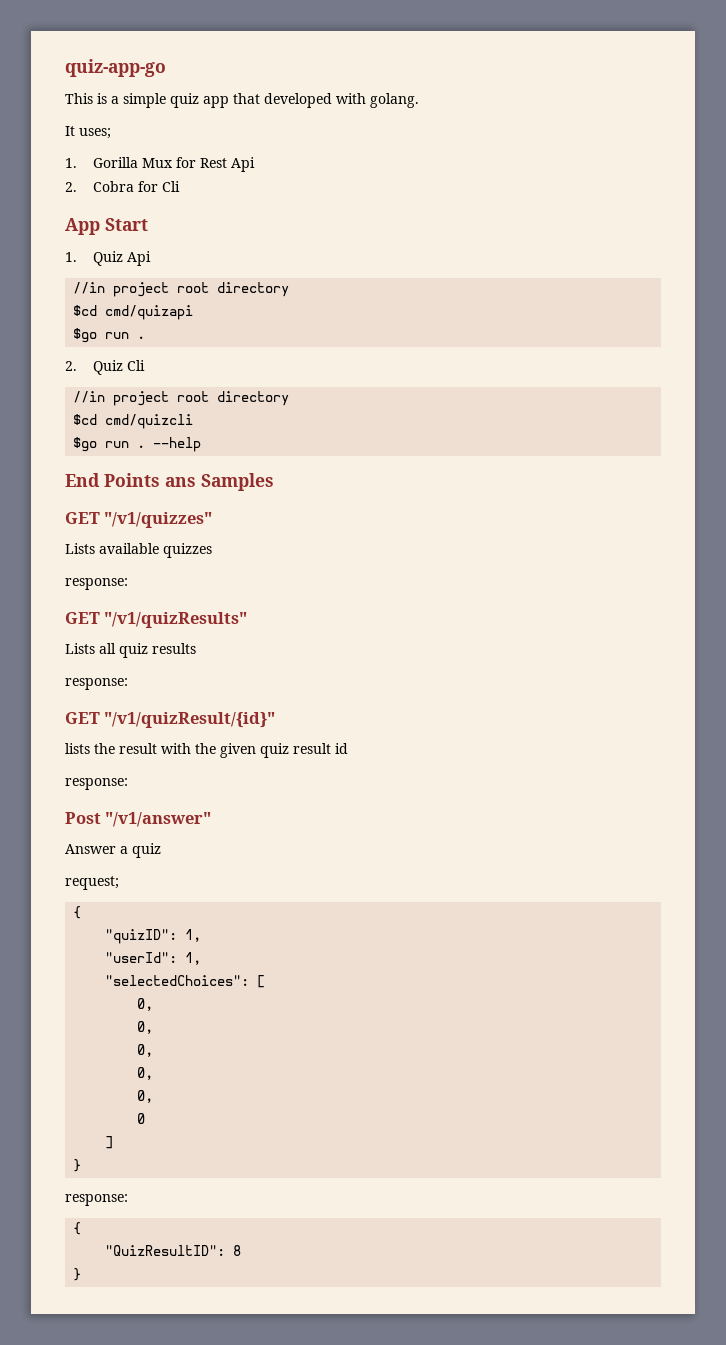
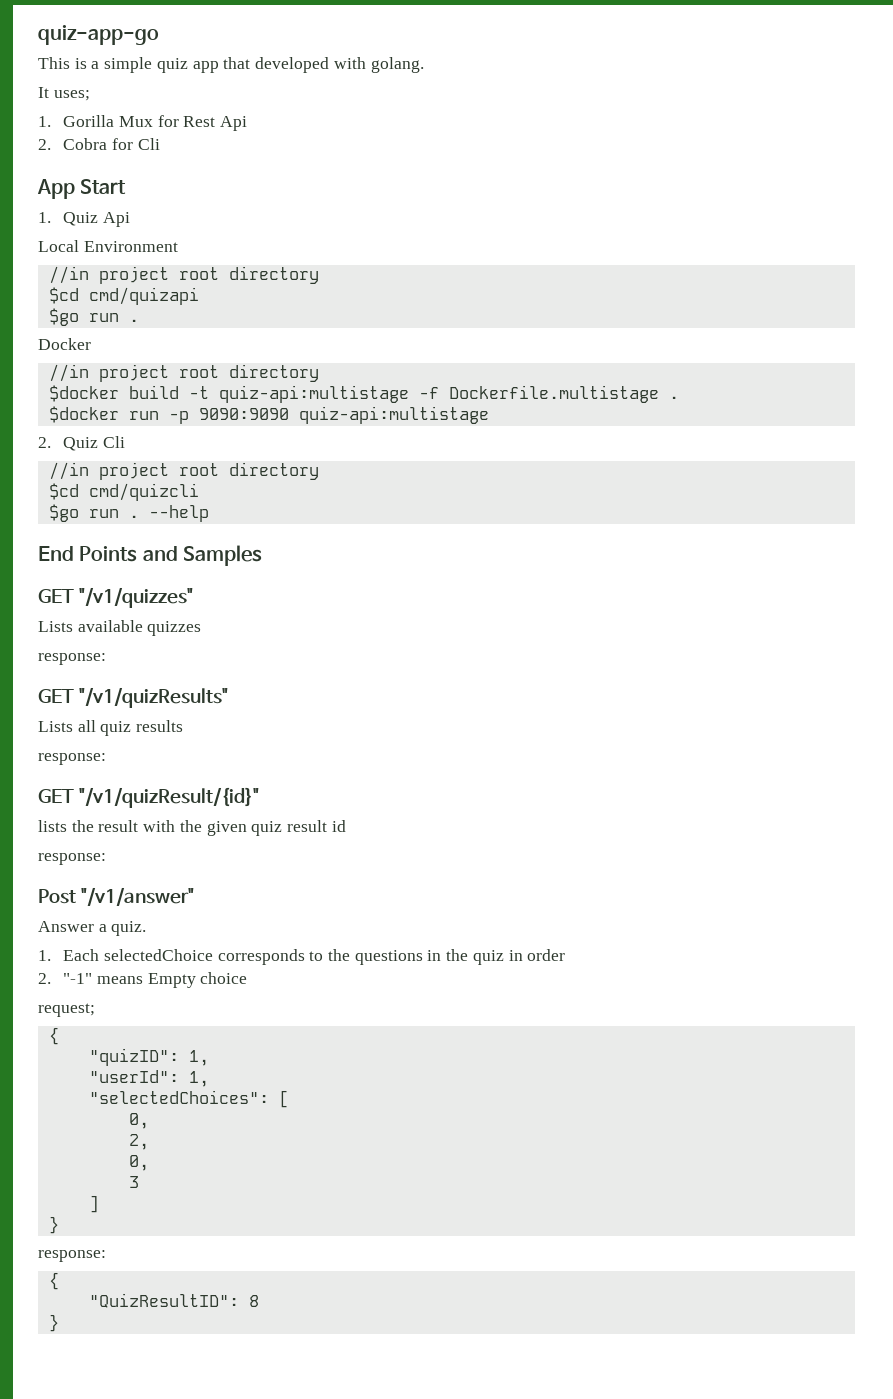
+ Local Environment
+ Docker
+ //in project root directory
+ $docker build -t quiz-api:multistage -f Dockerfile.multistage .
+ $docker run -p 9090:9090 quiz-api:multistage
- End Points ans Samples
+ End Points and Samples
- Answer a quiz
+ Answer a quiz.
+ 1. Each selectedChoice corresponds to the questions in the quiz in order
+ 2. "-1" means Empty choice
  "selectedChoices": [
  0,
+ 2,
  0,
- 0,
- 0,
- 0,
- 0
+ 3

